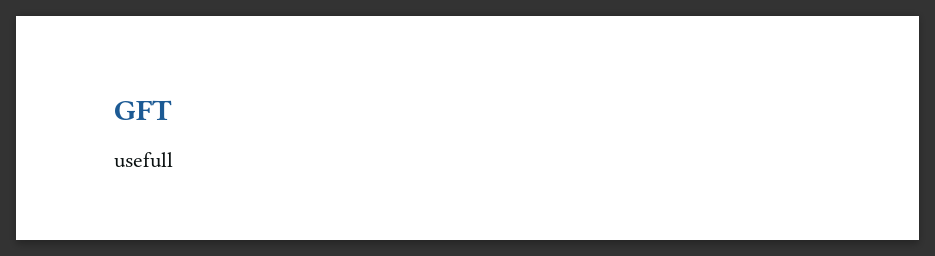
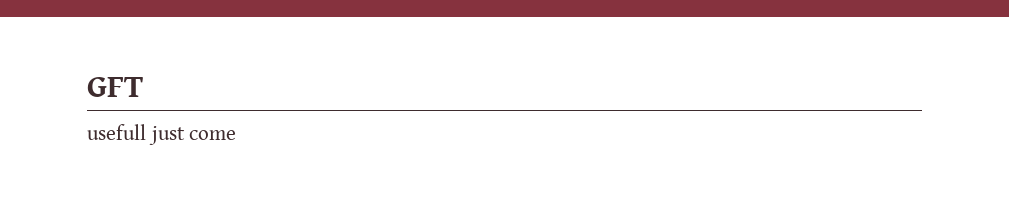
- usefull
+ usefull just come

